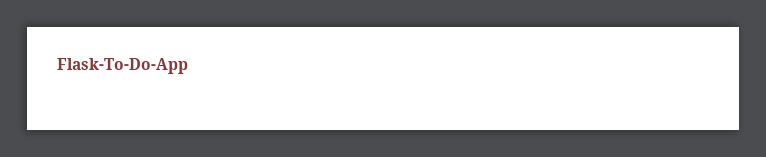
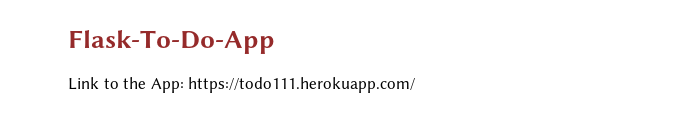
+ Link to the App: https://todo111.herokuapp.com/

